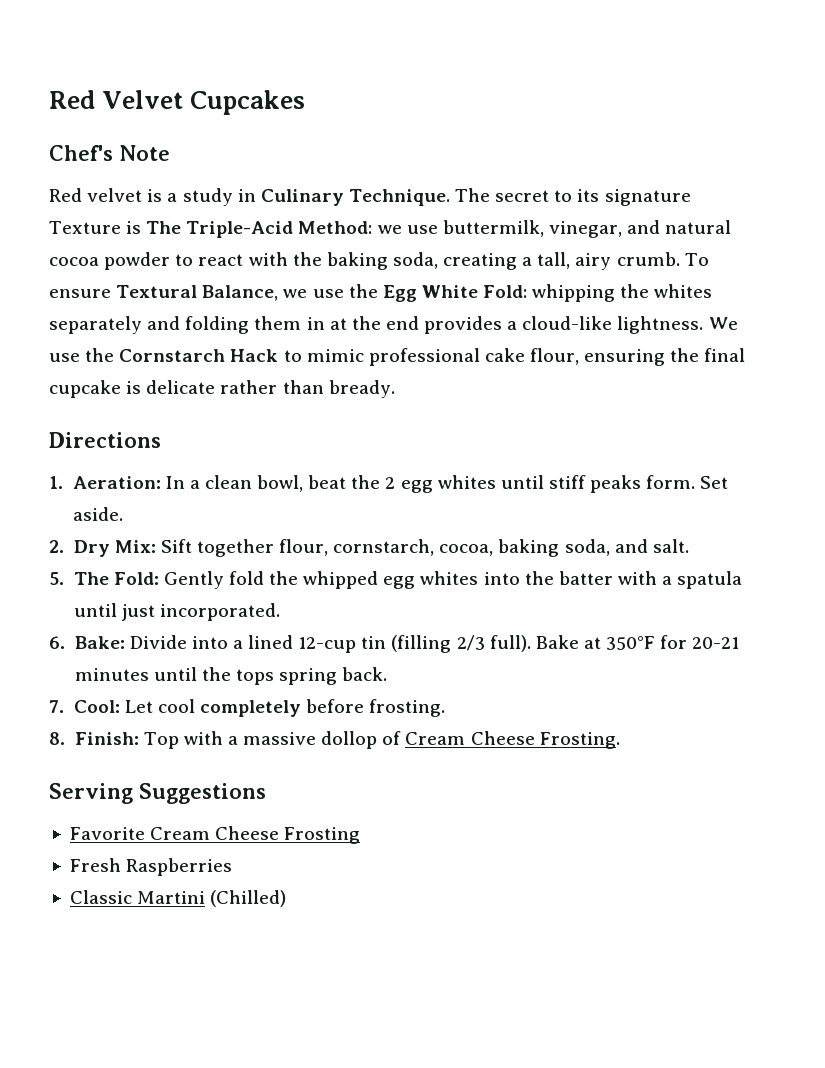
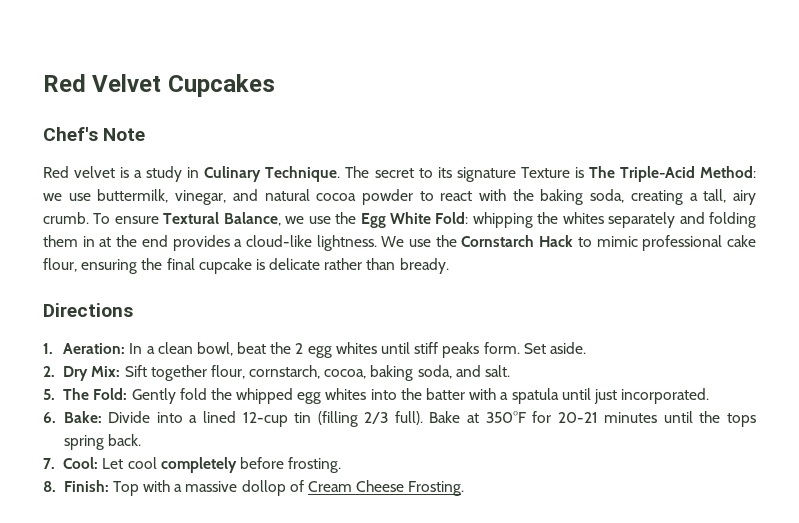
- Serving Suggestions
- Favorite Cream Cheese Frosting
- Fresh Raspberries
- Classic Martini (Chilled)

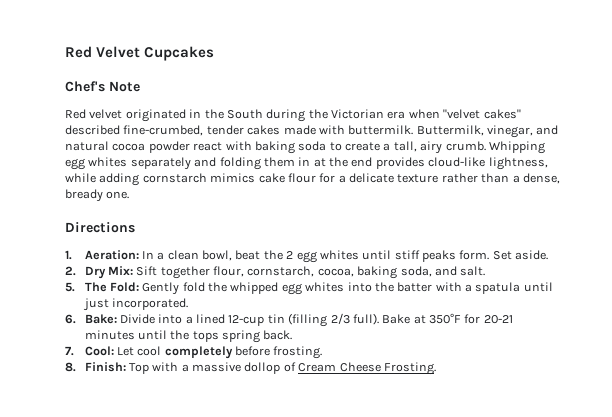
- Red velvet is a study in Culinary Technique. The secret to its signature Texture is The Triple-Acid Method: we use buttermilk, vinegar, and natural cocoa powder to react with the baking soda, creating a tall, airy crumb. To ensure Textural Balance, we use the Egg White Fold: whipping the whites separately and folding them in at the end provides a cloud-like lightness. We use the Cornstarch Hack to mimic professional cake flour, ensuring the final cupcake is delicate rather than bready.
+ Red velvet originated in the South during the Victorian era when "velvet cakes" described fine-crumbed, tender cakes made with buttermilk. Buttermilk, vinegar, and natural cocoa powder react with baking soda to create a tall, airy crumb. Whipping egg whites separately and folding them in at the end provides cloud-like lightness, while adding cornstarch mimics cake flour for a delicate texture rather than a dense, bready one.

